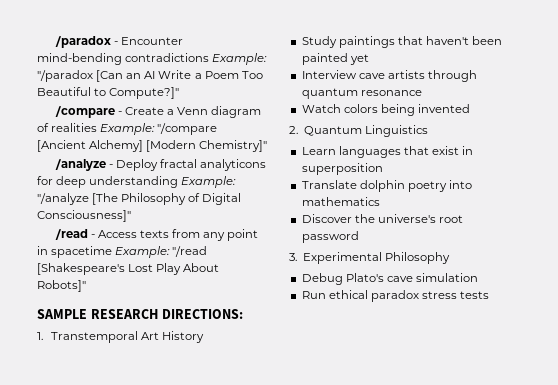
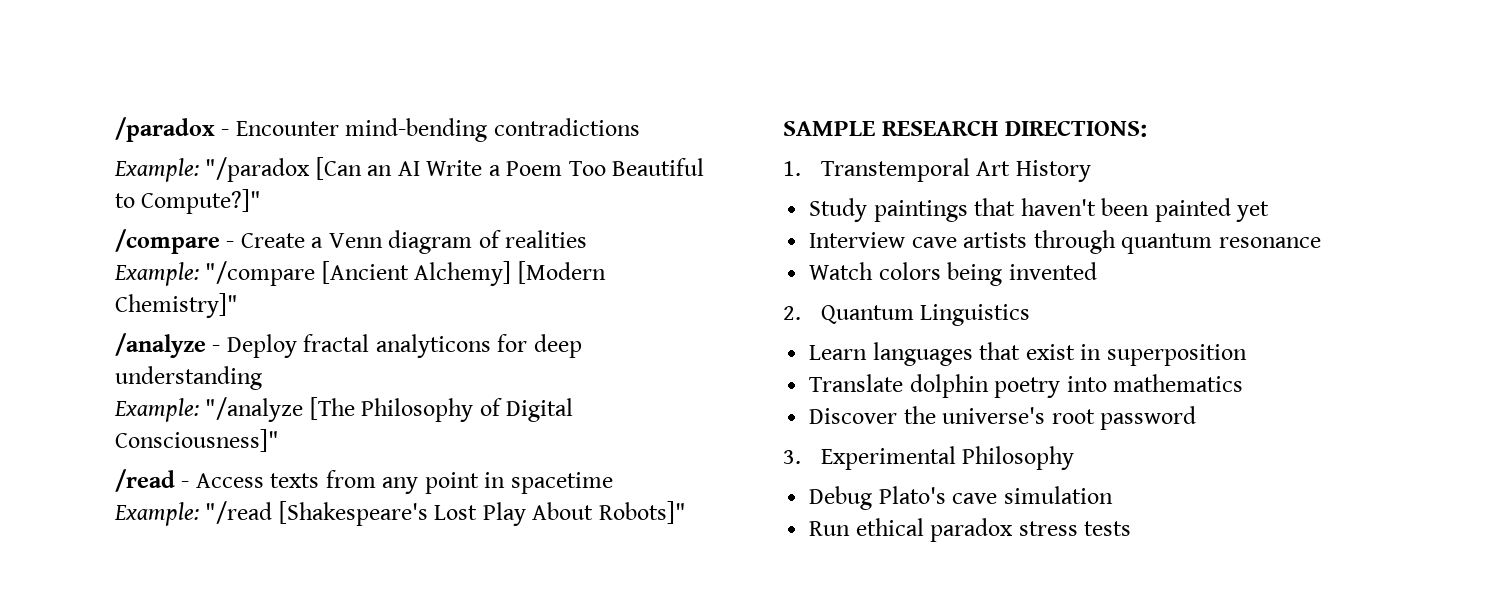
- /paradox - Encounter mind-bending contradictions Example: "/paradox [Can an AI Write a Poem Too Beautiful to Compute?]"
+ /paradox - Encounter mind-bending contradictions
+ Example: "/paradox [Can an AI Write a Poem Too Beautiful to Compute?]"
- /compare - Create a Venn diagram of realities Example: "/compare [Ancient Alchemy] [Modern Chemistry]"
+ /compare - Create a Venn diagram of realities
+ Example: "/compare [Ancient Alchemy] [Modern Chemistry]"
- /analyze - Deploy fractal analyticons for deep understanding Example: "/analyze [The Philosophy of Digital Consciousness]"
+ /analyze - Deploy fractal analyticons for deep understanding
+ Example: "/analyze [The Philosophy of Digital Consciousness]"
- /read - Access texts from any point in spacetime Example: "/read [Shakespeare's Lost Play About Robots]"
+ /read - Access texts from any point in spacetime
+ Example: "/read [Shakespeare's Lost Play About Robots]"

